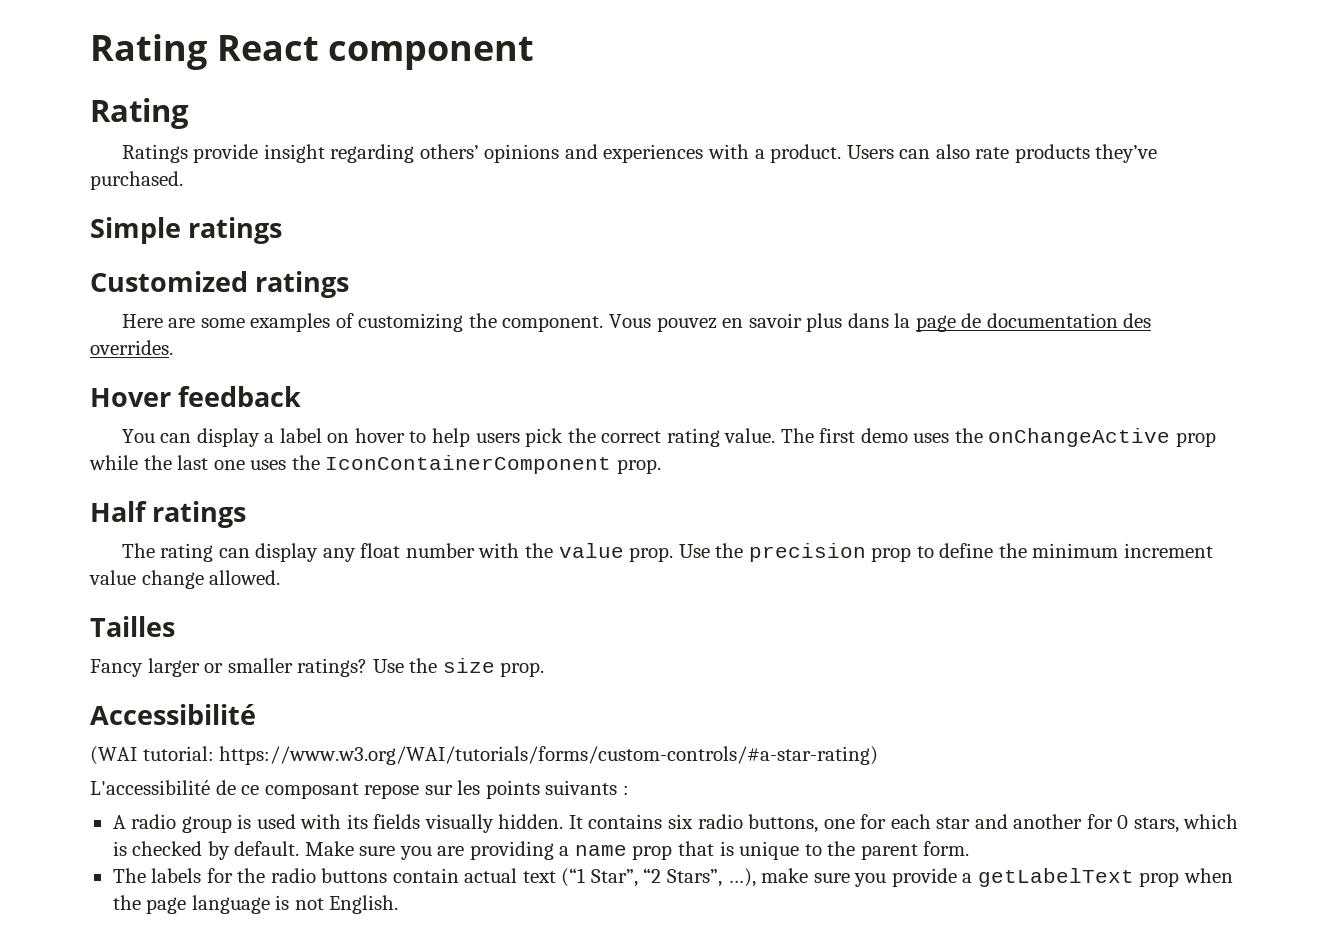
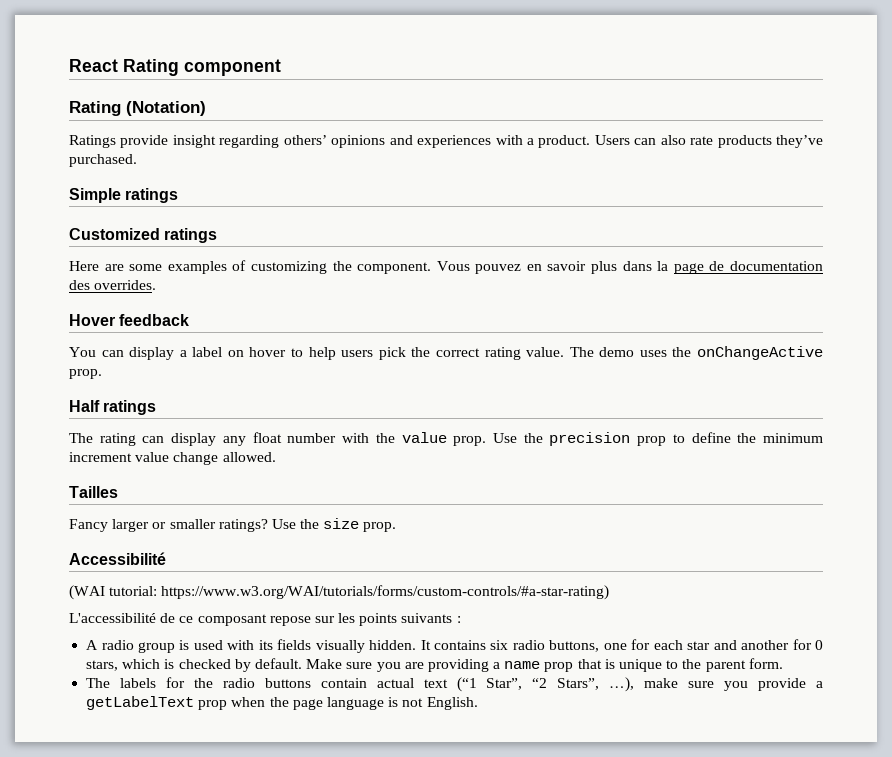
- Rating React component
- Rating
+ React Rating component
+ Rating (Notation)
- The first demo uses the onChangeActive prop while the last one uses the IconContainerComponent prop.
+ The demo uses the onChangeActive prop.

